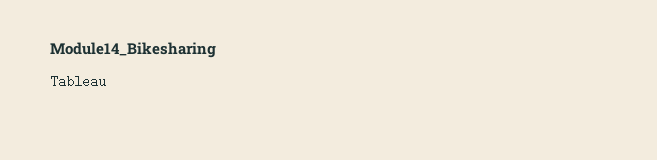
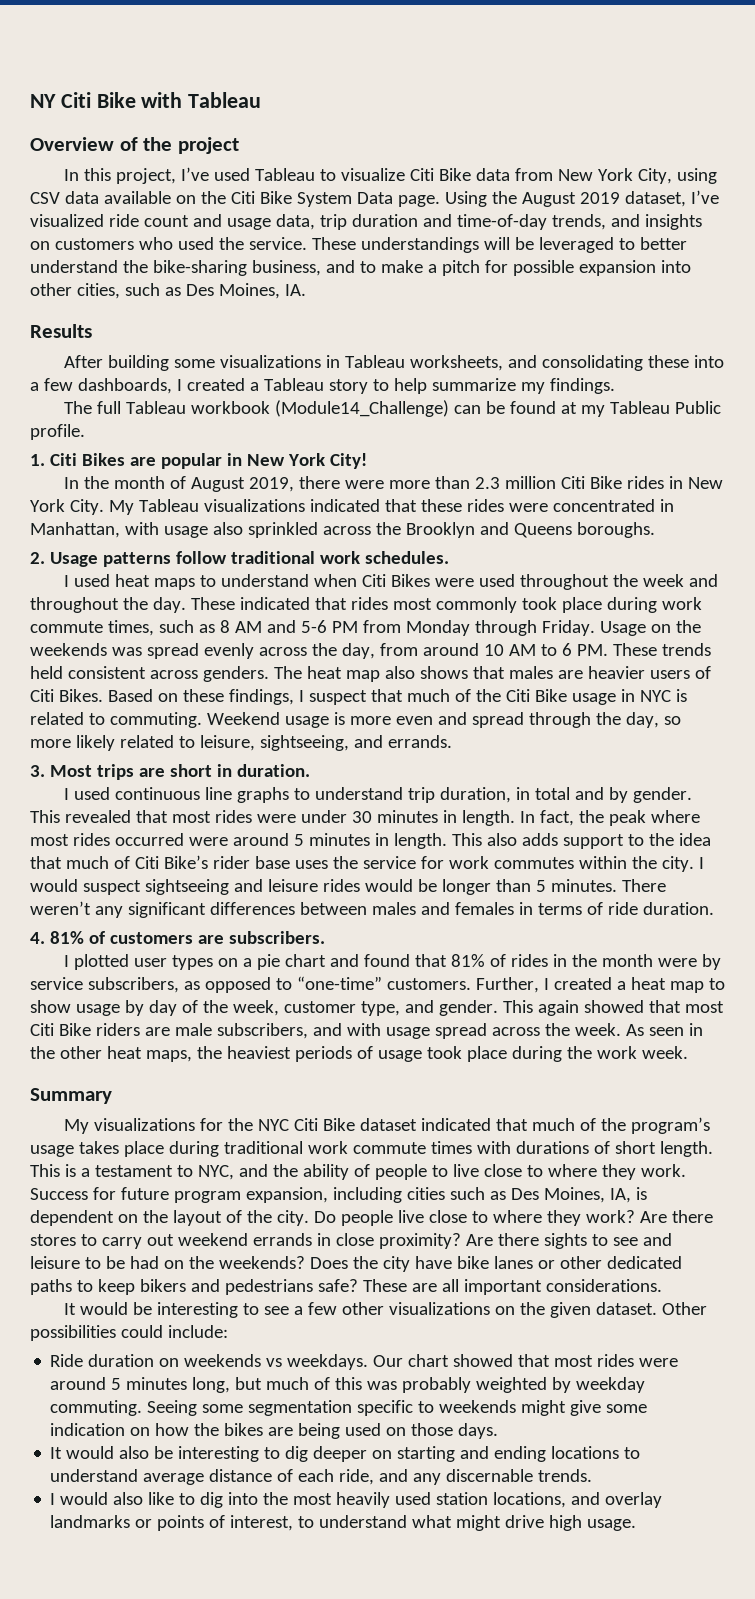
- Module14_Bikesharing
- Tableau
+ NY Citi Bike with Tableau
+ Overview of the project
+ In this project, I’ve used Tableau to visualize Citi Bike data from New York City, using CSV data available on the Citi Bike System Data page. Using the August 2019 dataset, I’ve visualized ride count and usage data, trip duration and time-of-day trends, and insights on customers who used the service. These understandings will be leveraged to better understand the bike-sharing business, and to make a pitch for possible expansion into other cities, such as Des Moines, IA.
+ Results
+ After building some visualizations in Tableau worksheets, and consolidating these into a few dashboards, I created a Tableau story to help summarize my findings.
+ The full Tableau workbook (Module14_Challenge) can be found at my Tableau Public profile.
+ 1. Citi Bikes are popular in New York City!
+ In the month of August 2019, there were more than 2.3 million Citi Bike rides in New York City. My Tableau visualizations indicated that these rides were concentrated in Manhattan, with usage also sprinkled across the Brooklyn and Queens boroughs.
+ 2. Usage patterns follow traditional work schedules.
+ I used heat maps to understand when Citi Bikes were used throughout the week and throughout the day. These indicated that rides most commonly took place during work commute times, such as 8 AM and 5-6 PM from Monday through Friday. Usage on the weekends was spread evenly across the day, from around 10 AM to 6 PM. These trends held consistent across genders. The heat map also shows that males are heavier users of Citi Bikes. Based on these findings, I suspect that much of the Citi Bike usage in NYC is related to commuting. Weekend usage is more even and spread through the day, so more likely related to leisure, sightseeing, and errands.
+ 3. Most trips are short in duration.
+ I used continuous line graphs to understand trip duration, in total and by gender. This revealed that most rides were under 30 minutes in length. In fact, the peak where most rides occurred were around 5 minutes in length. This also adds support to the idea that much of Citi Bike’s rider base uses the service for work commutes within the city. I would suspect sightseeing and leisure rides would be longer than 5 minutes. There weren’t any significant differences between males and females in terms of ride duration.
+ 4. 81% of customers are subscribers.
+ I plotted user types on a pie chart and found that 81% of rides in the month were by service subscribers, as opposed to “one-time” customers. Further, I created a heat map to show usage by day of the week, customer type, and gender. This again showed that most Citi Bike riders are male subscribers, and with usage spread across the week. As seen in the other heat maps, the heaviest periods of usage took place during the work week.
+ Summary
+ My visualizations for the NYC Citi Bike dataset indicated that much of the program’s usage takes place during traditional work commute times with durations of short length. This is a testament to NYC, and the ability of people to live close to where they work. Success for future program expansion, including cities such as Des Moines, IA, is dependent on the layout of the city. Do people live close to where they work? Are there stores to carry out weekend errands in close proximity? Are there sights to see and leisure to be had on the weekends? Does the city have bike lanes or other dedicated paths to keep bikers and pedestrians safe? These are all important considerations.
+ It would be interesting to see a few other visualizations on the given dataset. Other possibilities could include:
+ Ride duration on weekends vs weekdays. Our chart showed that most rides were around 5 minutes long, but much of this was probably weighted by weekday commuting. Seeing some segmentation specific to weekends might give some indication on how the bikes are being used on those days.
+ It would also be interesting to dig deeper on starting and ending locations to understand average distance of each ride, and any discernable trends.
+ I would also like to dig into the most heavily used station locations, and overlay landmarks or points of interest, to understand what might drive high usage.

